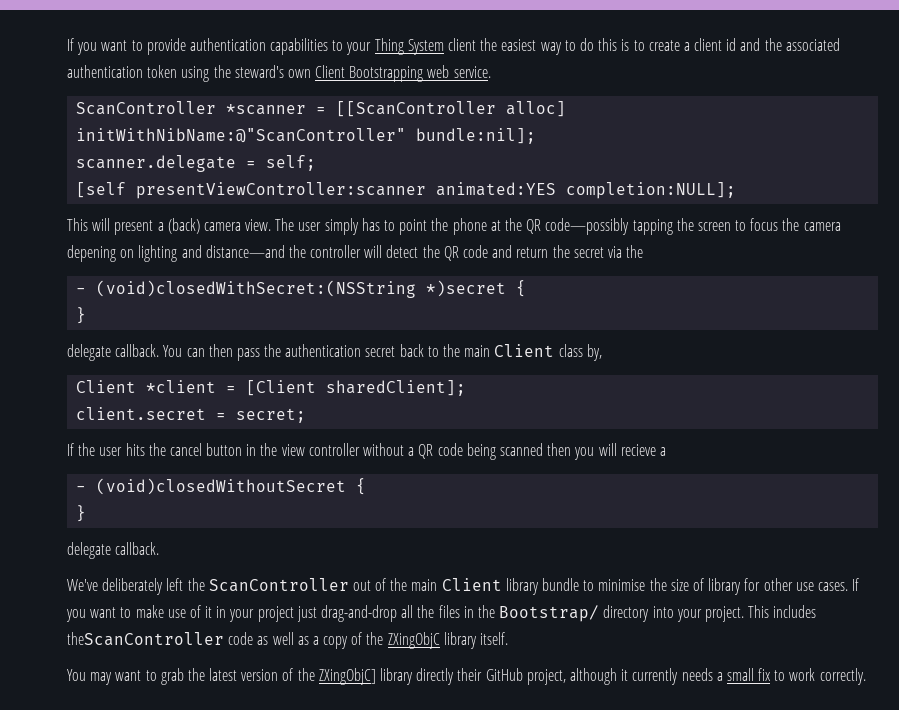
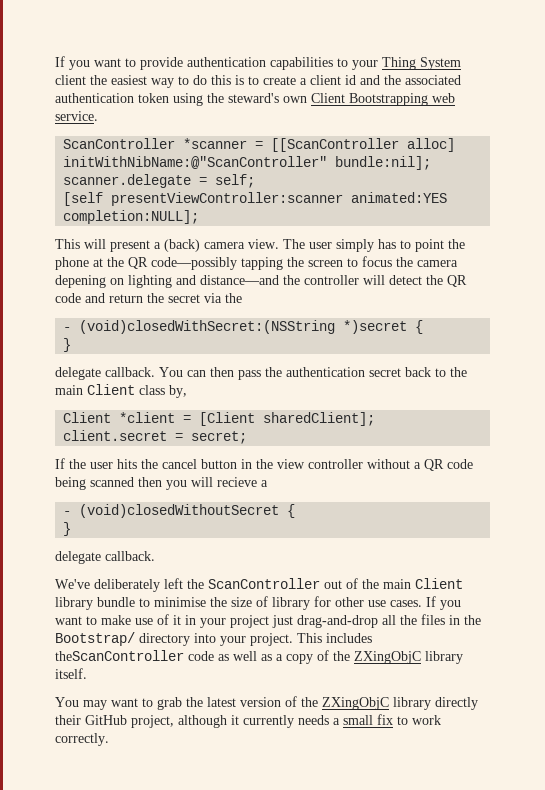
- You may want to grab the latest version of the ZXingObjC] library directly their GitHub project, although it currently needs a small fix to work correctly.
+ You may want to grab the latest version of the ZXingObjC library directly their GitHub project, although it currently needs a small fix to work correctly.

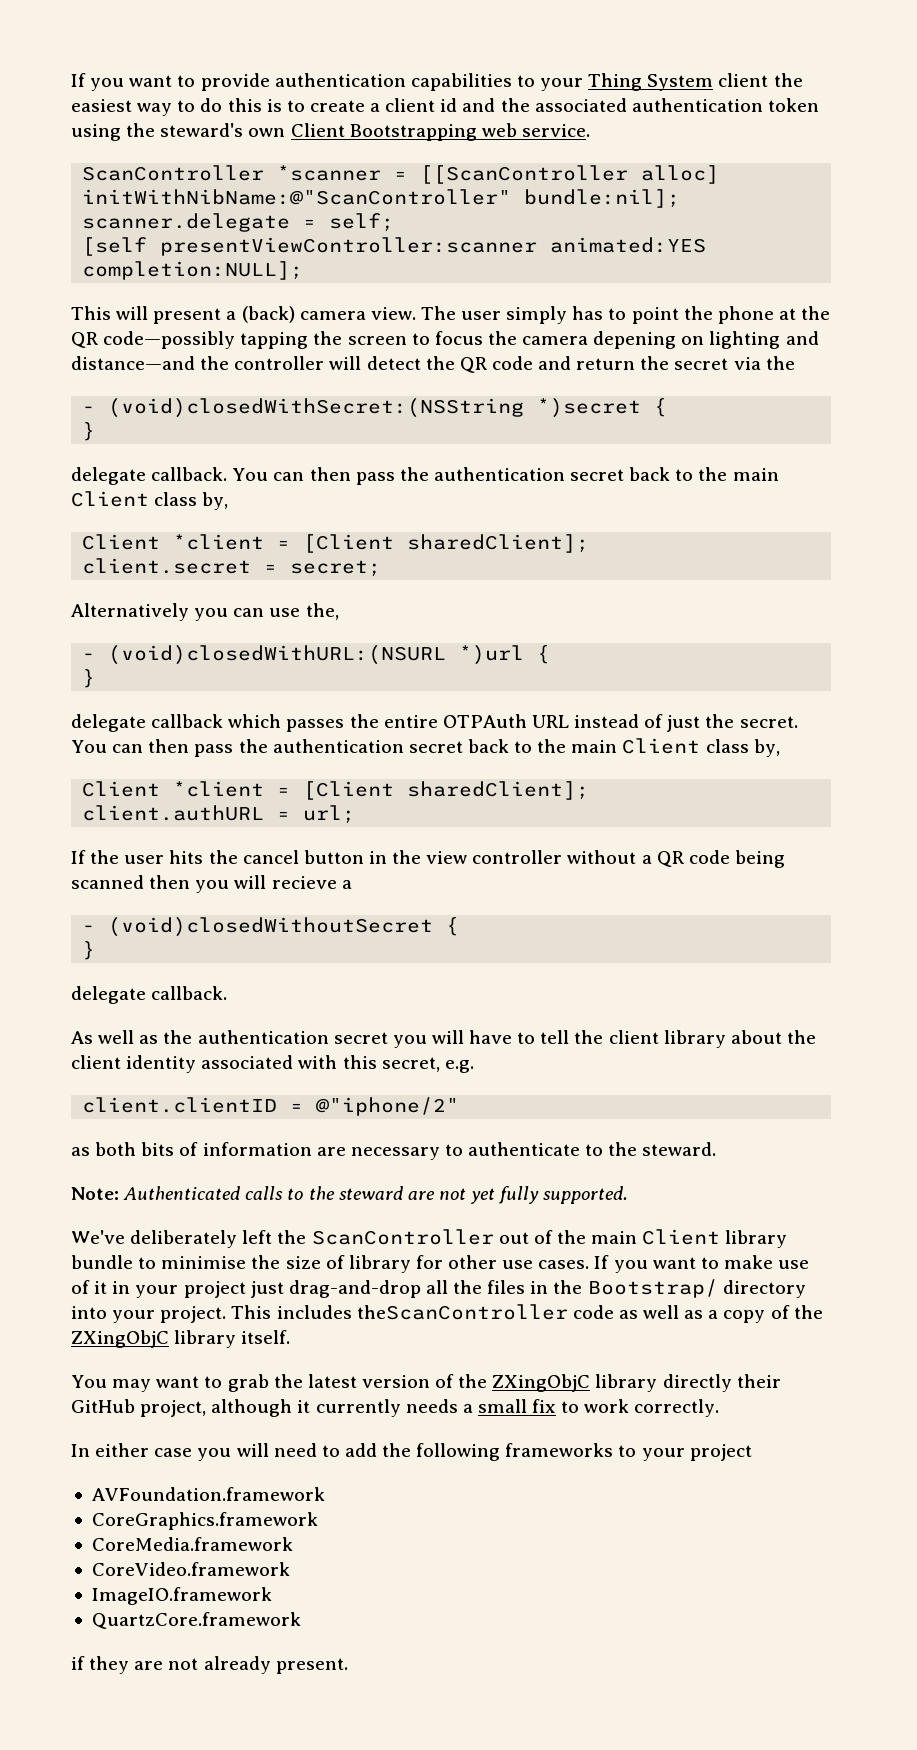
+ Alternatively you can use the,
+ - (void)closedWithURL:(NSURL *)url {
+ }
+ delegate callback which passes the entire OTPAuth URL instead of just the secret. You can then pass the authentication secret back to the main Client class by,
+ Client *client = [Client sharedClient];
+ client.authURL = url;
+ As well as the authentication secret you will have to tell the client library about the client identity associated with this secret, e.g.
+ client.clientID = @"iphone/2"
+ as both bits of information are necessary to authenticate to the steward.
+ Note: Authenticated calls to the steward are not yet fully supported.
+ In either case you will need to add the following frameworks to your project
+ AVFoundation.framework
+ CoreGraphics.framework
+ CoreMedia.framework
+ CoreVideo.framework
+ ImageIO.framework
+ QuartzCore.framework
+ if they are not already present.

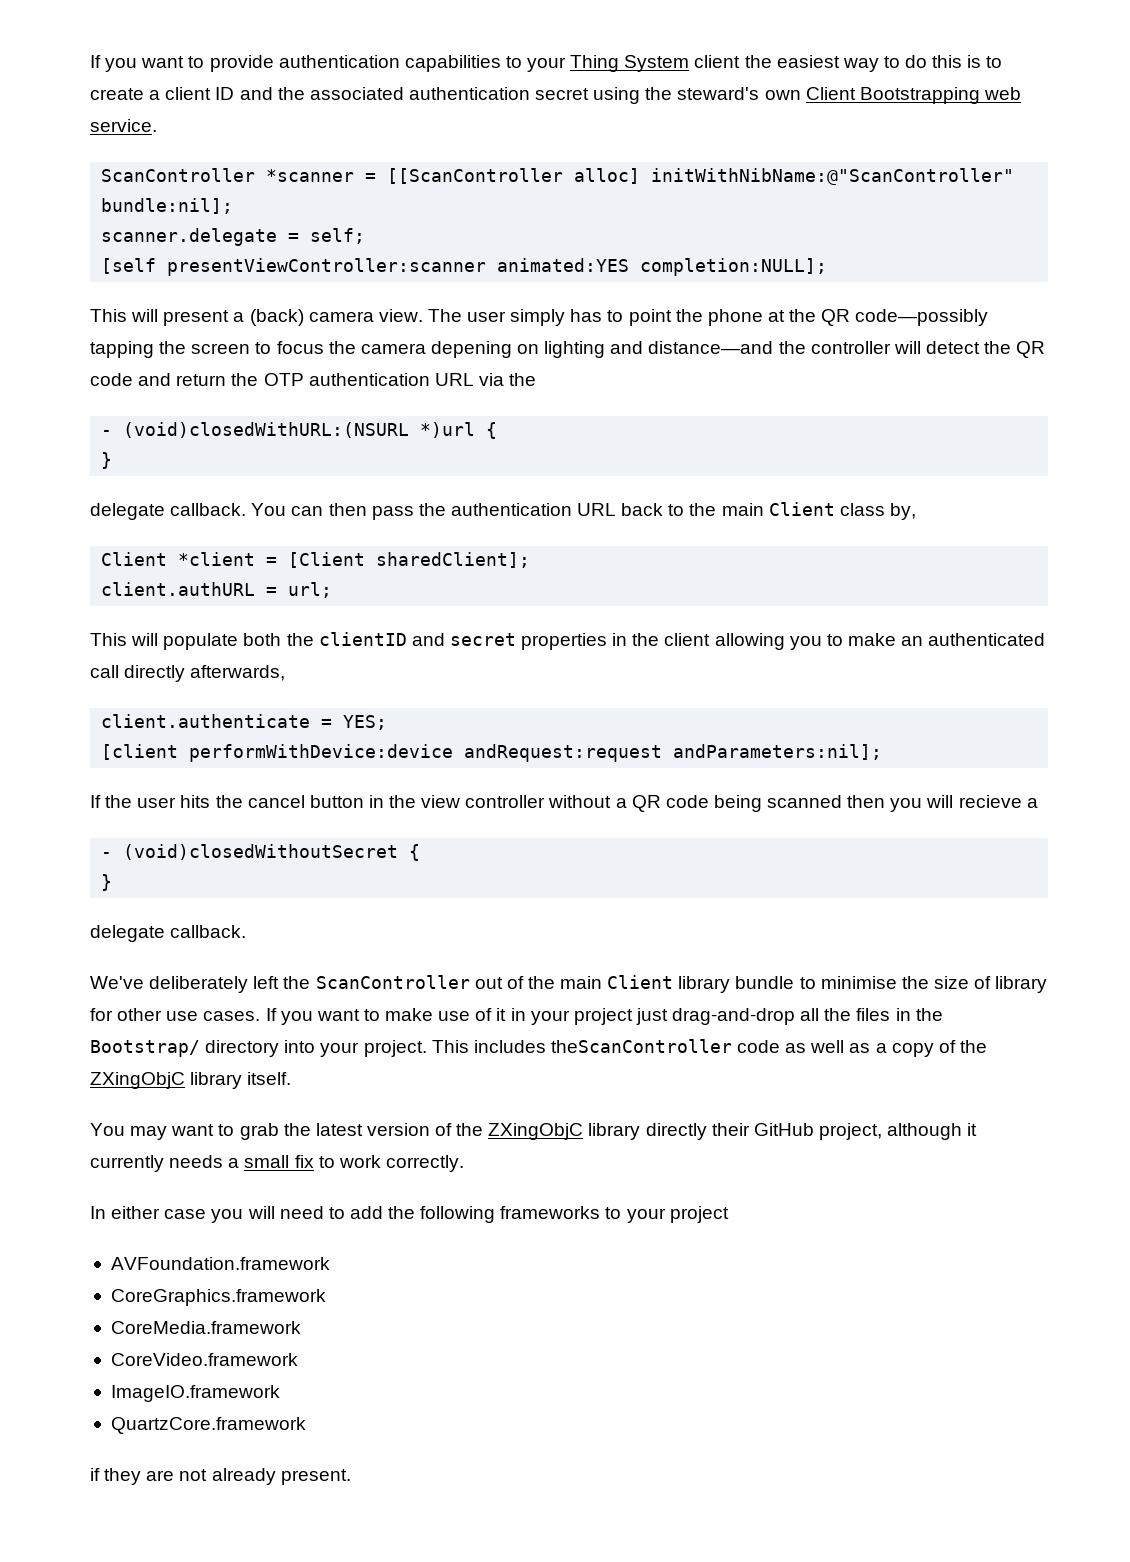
- If you want to provide authentication capabilities to your Thing System client the easiest way to do this is to create a client id and the associated authentication token using the steward's own Client Bootstrapping web service.
+ If you want to provide authentication capabilities to your Thing System client the easiest way to do this is to create a client ID and the associated authentication secret using the steward's own Client Bootstrapping web service.
- The user simply has to point the phone at the QR code—possibly tapping the screen to focus the camera depening on lighting and distance—and the controller will detect the QR code and return the secret via the
+ The user simply has to point the phone at the QR code—possibly tapping the screen to focus the camera depening on lighting and distance—and the controller will detect the QR code and return the OTP authentication URL via the
- - (void)closedWithSecret:(NSString *)secret {
+ - (void)closedWithURL:(NSURL *)url {
- delegate callback. You can then pass the authentication secret back to the main Client class by,
- Client *client = [Client sharedClient];
- client.secret = secret;
- Alternatively you can use the,
- - (void)closedWithURL:(NSURL *)url {
- }
- delegate callback which passes the entire OTPAuth URL instead of just the secret. You can then pass the authentication secret back to the main Client class by,
+ delegate callback. You can then pass the authentication URL back to the main Client class by,
+ This will populate both the clientID and secret properties in the client allowing you to make an authenticated call directly afterwards,
+ client.authenticate = YES;
+ [client performWithDevice:device andRequest:request andParameters:nil];
- As well as the authentication secret you will have to tell the client library about the client identity associated with this secret, e.g.
- client.clientID = @"iphone/2"
- as both bits of information are necessary to authenticate to the steward.
- Note: Authenticated calls to the steward are not yet fully supported.

